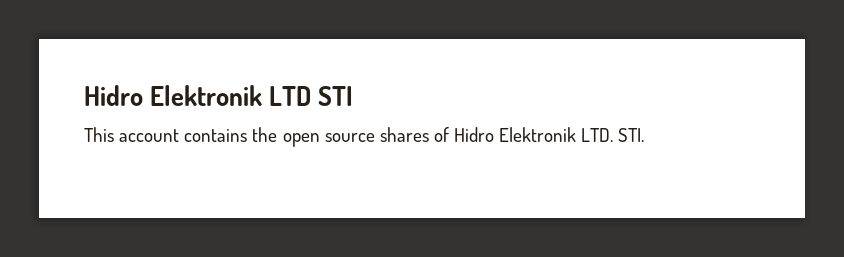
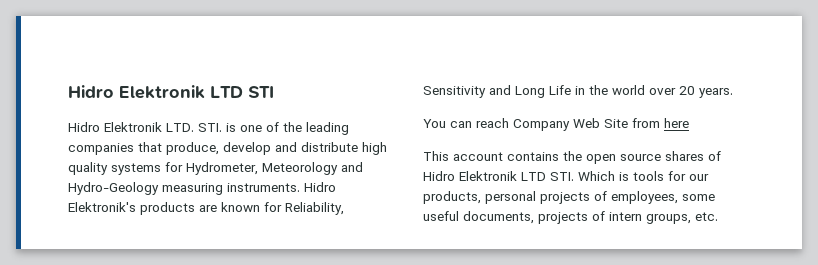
+ Hidro Elektronik LTD. STI. is one of the leading companies that produce, develop and distribute high quality systems for Hydrometer, Meteorology and Hydro-Geology measuring instruments. Hidro Elektronik's products are known for Reliability, Sensitivity and Long Life in the world over 20 years.
+ You can reach Company Web Site from here
- This account contains the open source shares of Hidro Elektronik LTD. STI.
+ This account contains the open source shares of Hidro Elektronik LTD STI. Which is tools for our products, personal projects of employees, some useful documents, projects of intern groups, etc.

